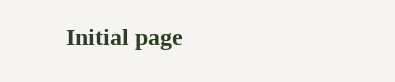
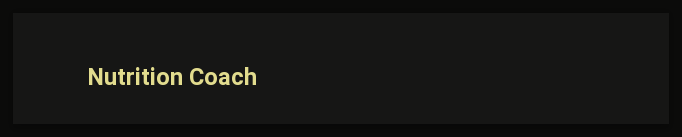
- Initial page
+ Nutrition Coach

